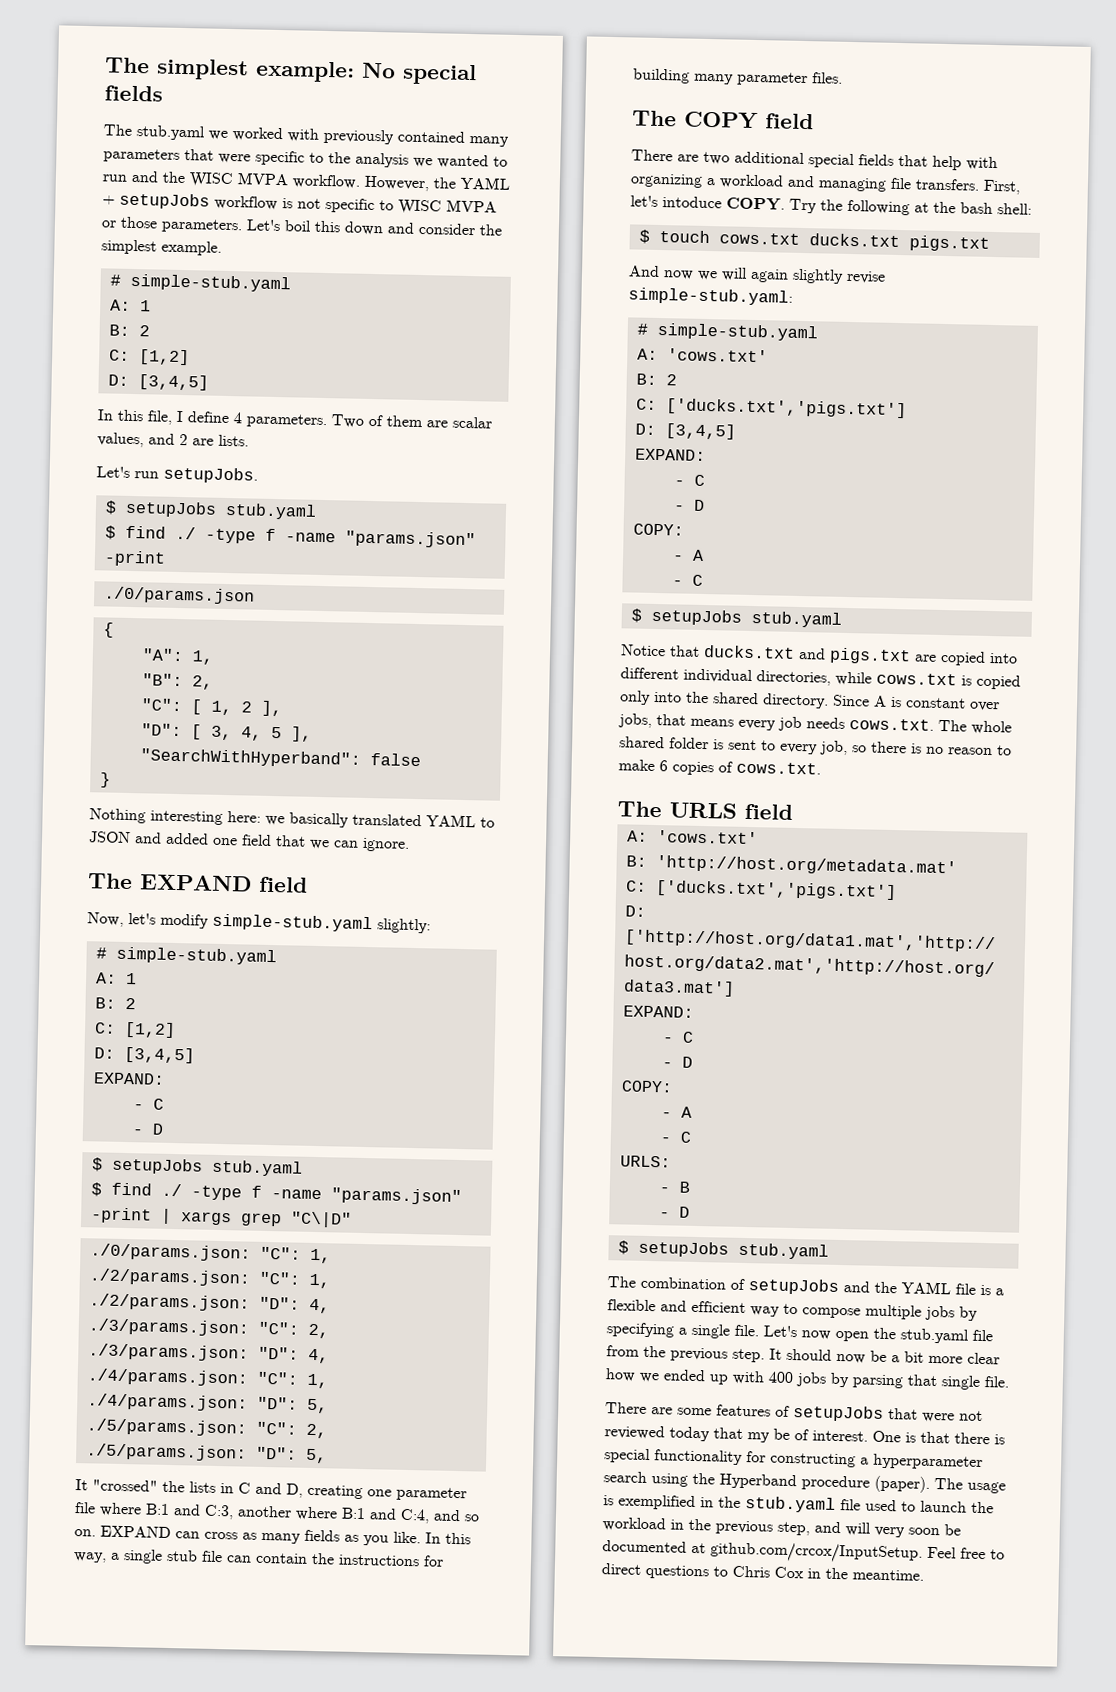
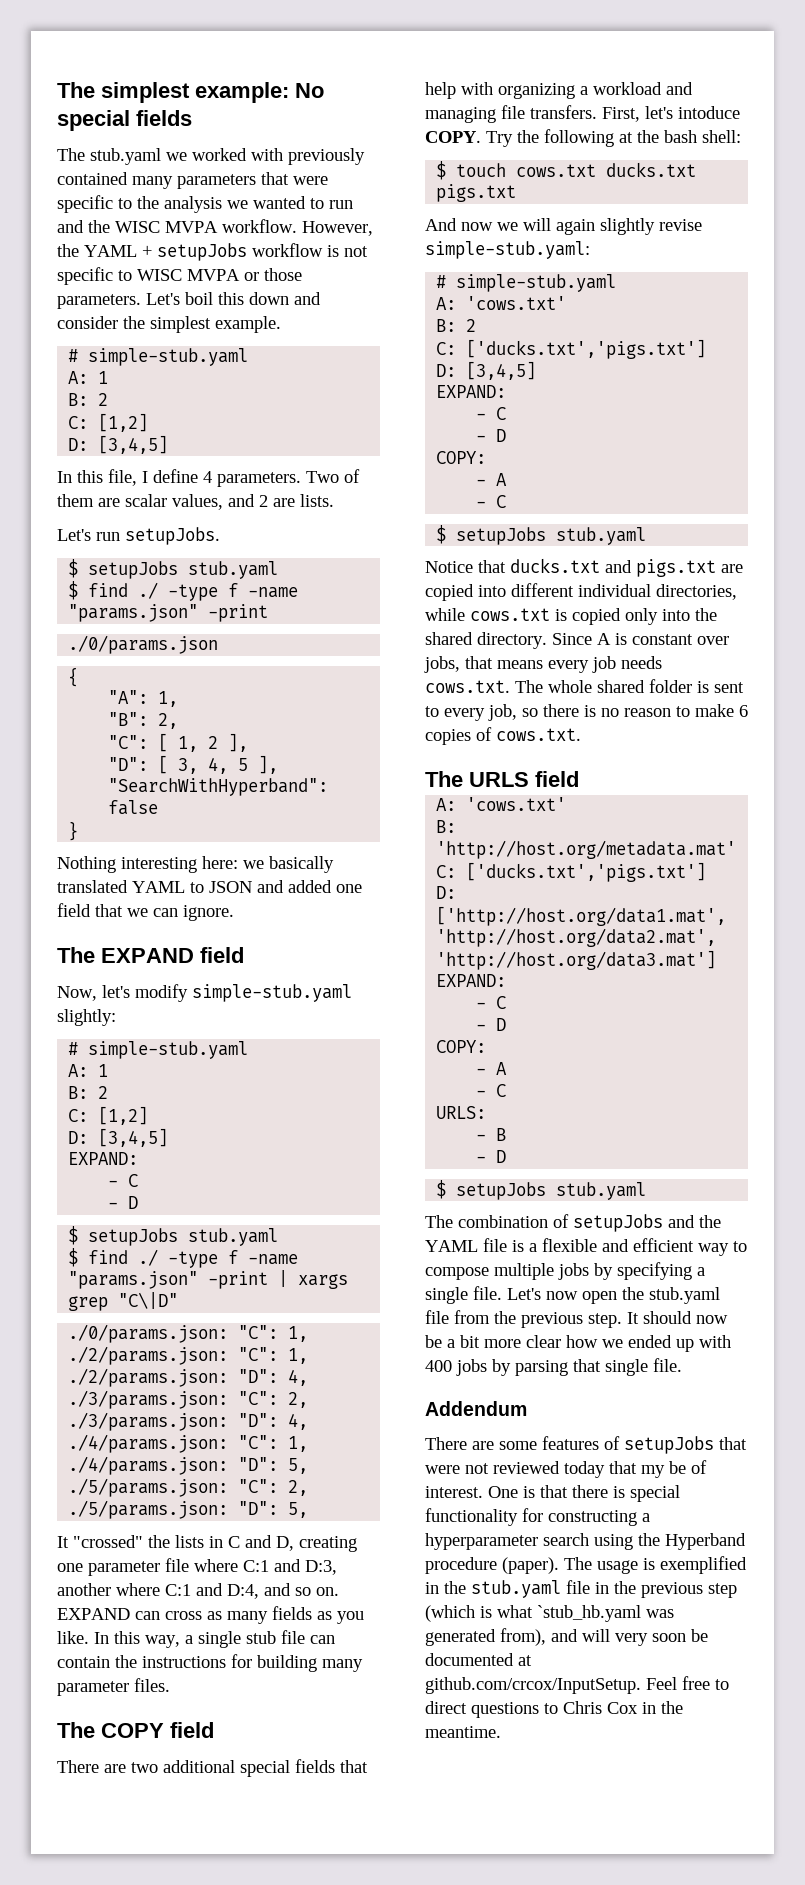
- It "crossed" the lists in C and D, creating one parameter file where B:1 and C:3, another where B:1 and C:4, and so on.
+ It "crossed" the lists in C and D, creating one parameter file where C:1 and D:3, another where C:1 and D:4, and so on.
+ Addendum
- The usage is exemplified in the stub.yaml file used to launch the workload in the previous step, and will very soon be documented at github.com/crcox/InputSetup. Feel free to direct questions to Chris Cox in the meantime.
+ The usage is exemplified in the stub.yaml file in the previous step (which is what `stub_hb.yaml was generated from), and will very soon be documented at github.com/crcox/InputSetup. Feel free to direct questions to Chris Cox in the meantime.

